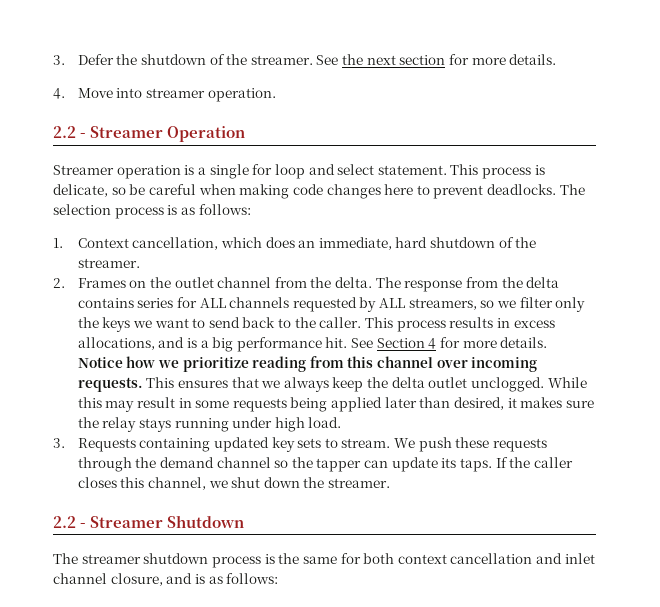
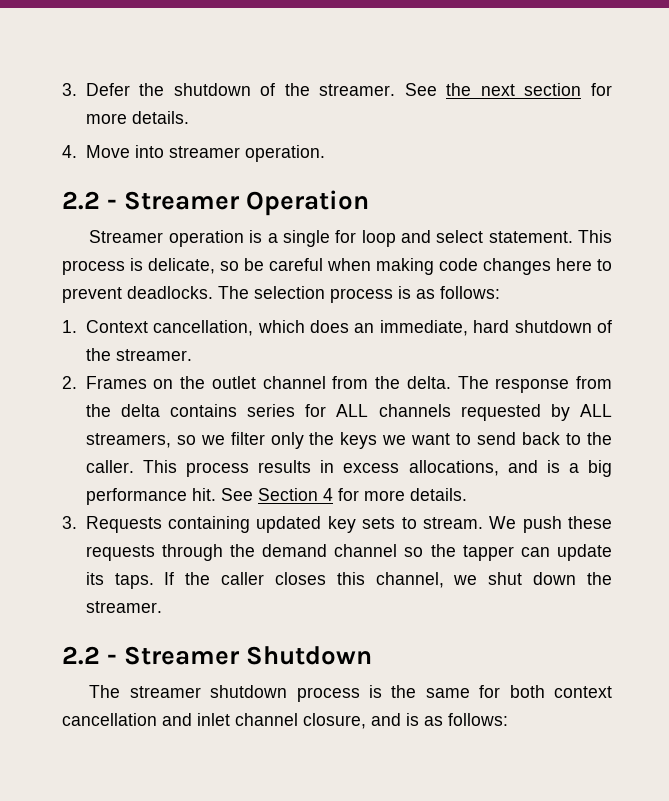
- Notice how we prioritize reading from this channel over incoming requests. This ensures that we always keep the delta outlet unclogged. While this may result in some requests being applied later than desired, it makes sure the relay stays running under high load.

